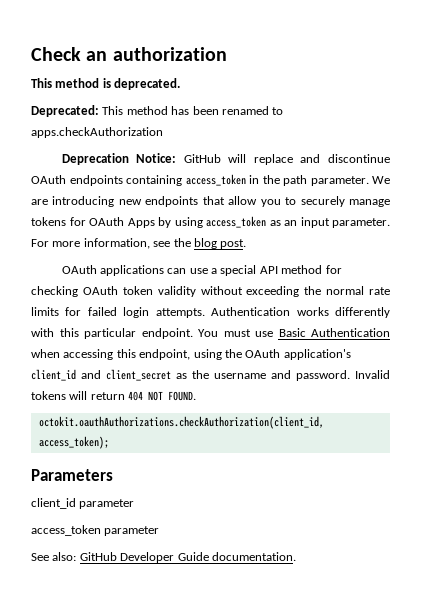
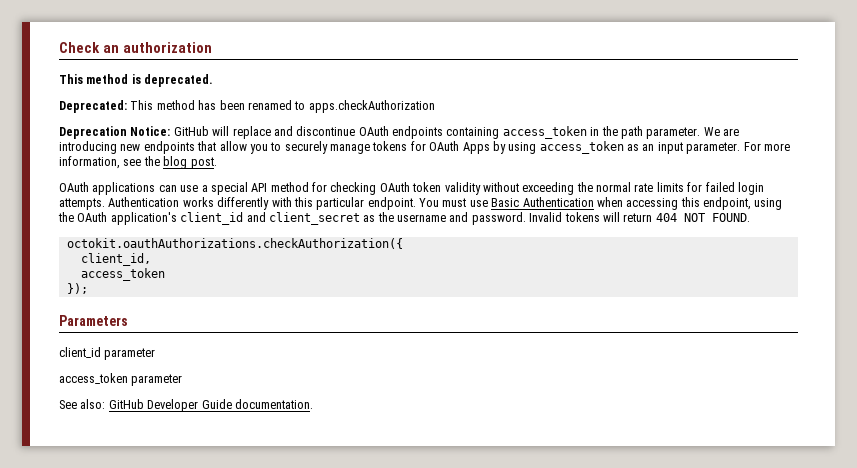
- octokit.oauthAuthorizations.checkAuthorization(client_id, access_token);
+ octokit.oauthAuthorizations.checkAuthorization({
+ client_id,
+ access_token
+ });

